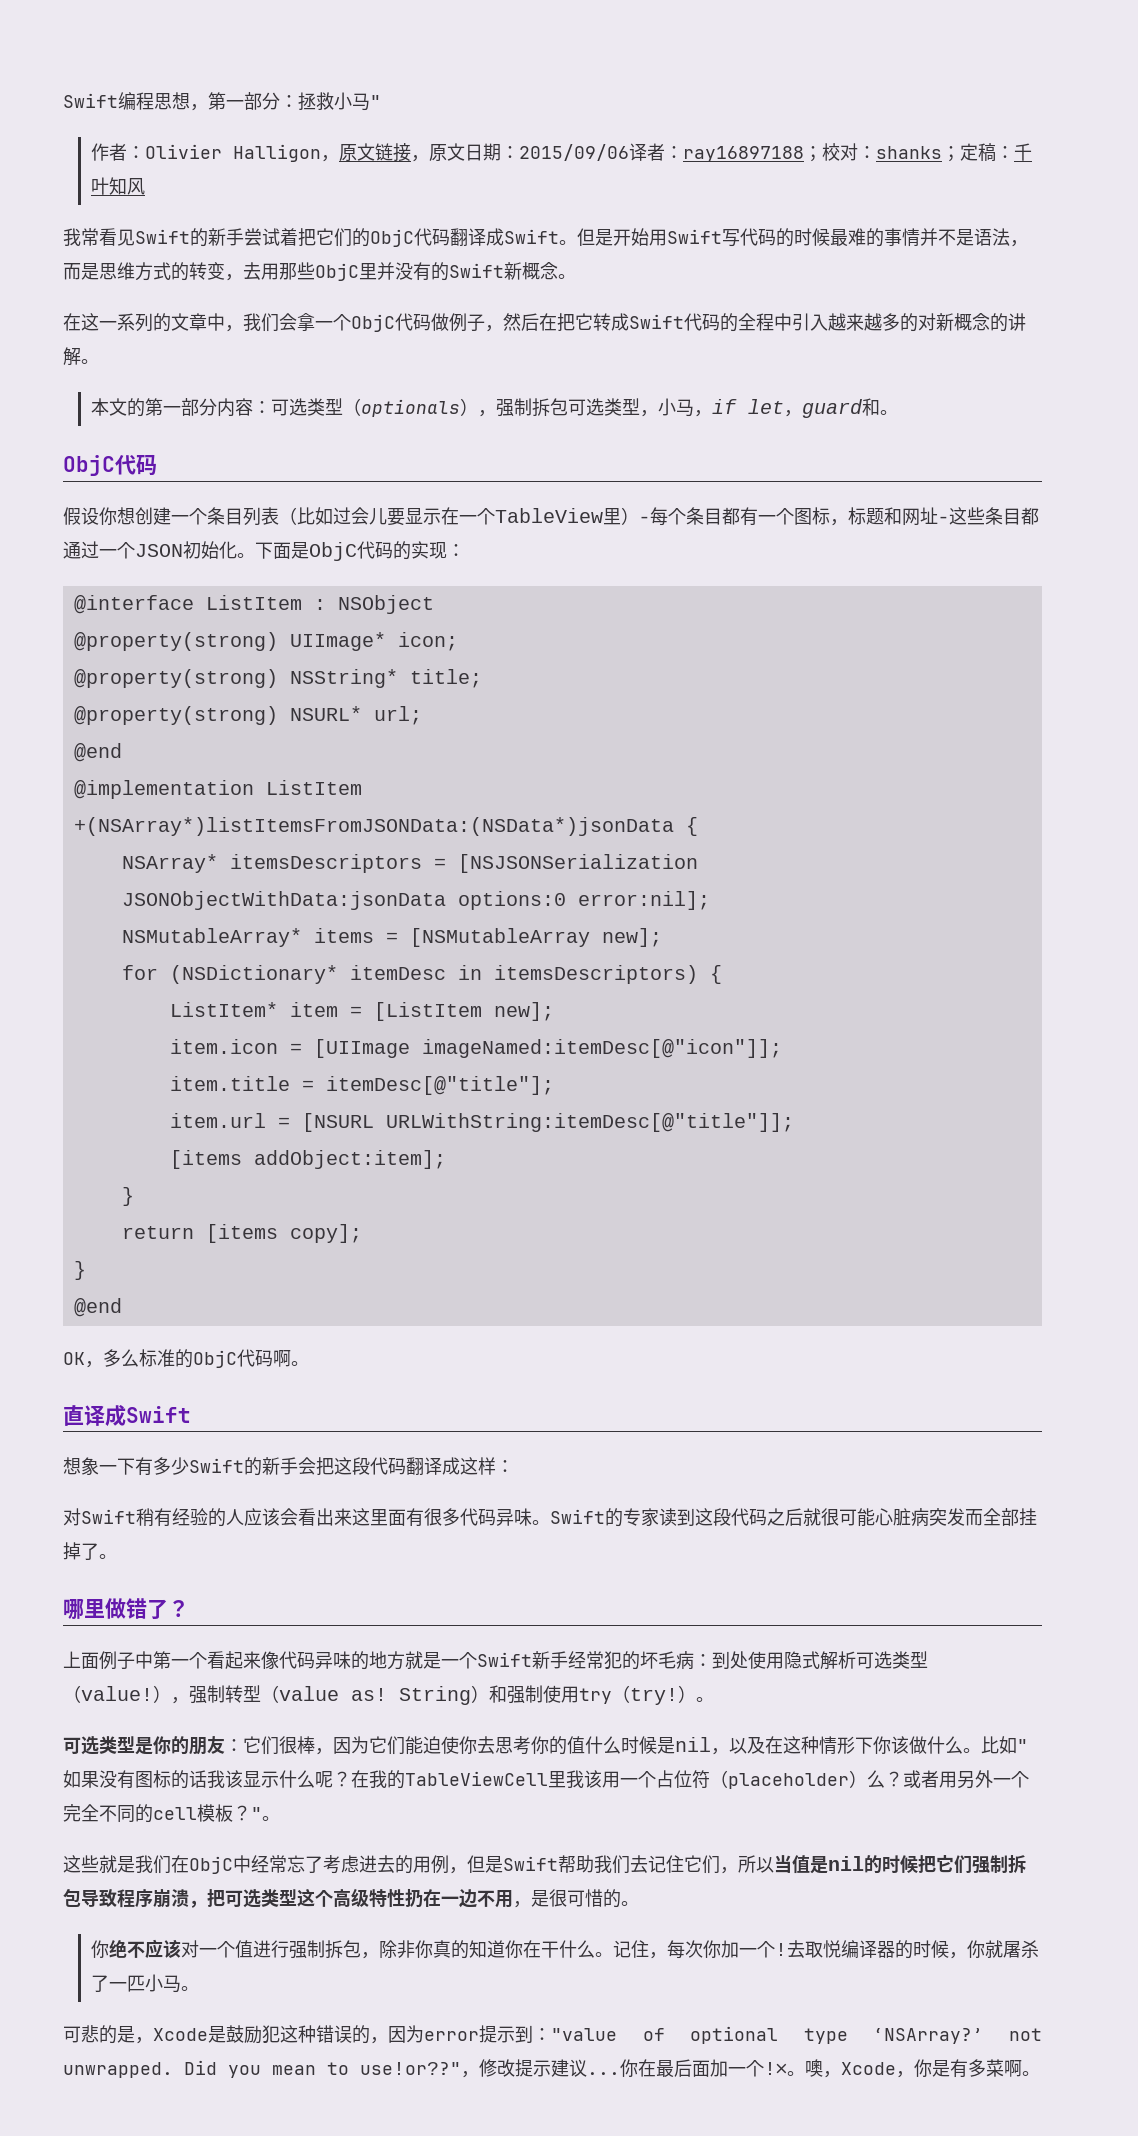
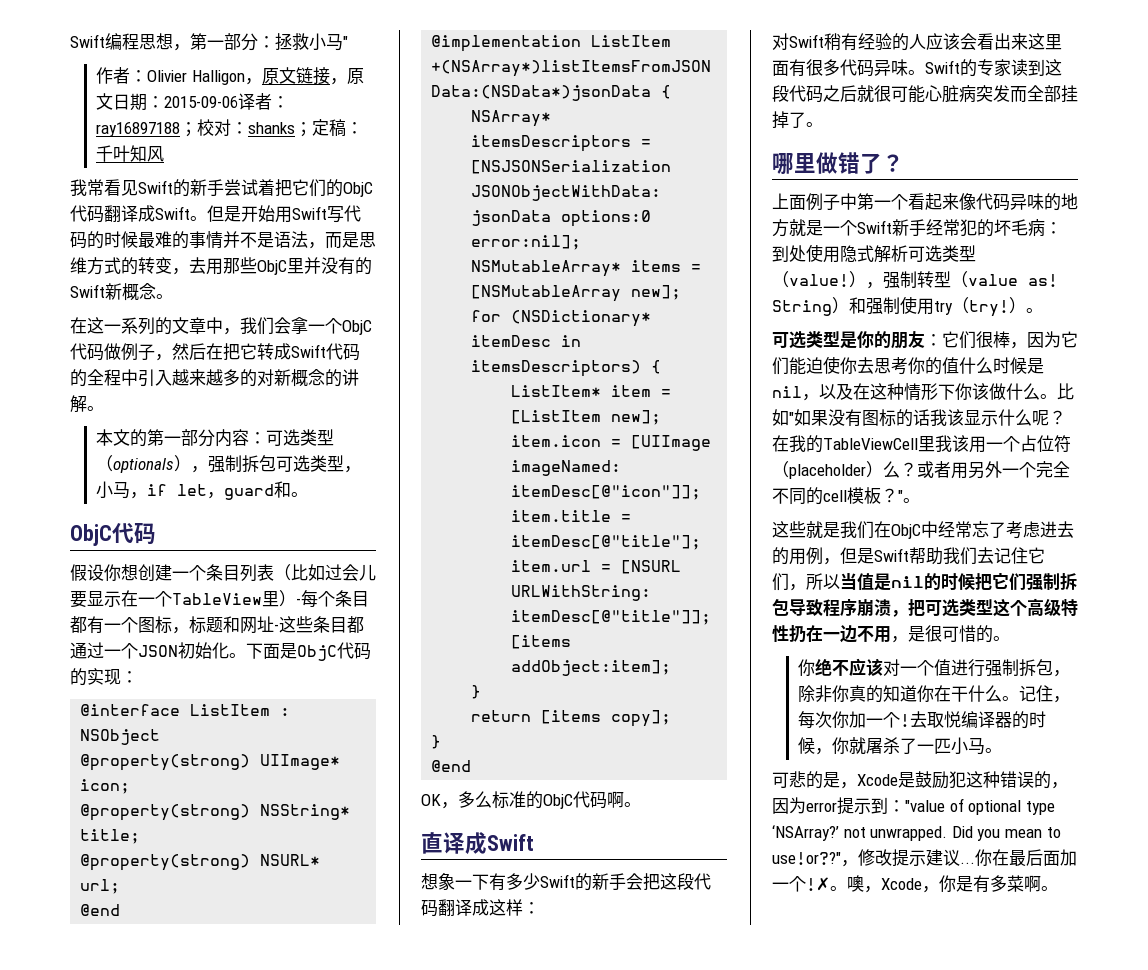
- 作者：Olivier Halligon，原文链接，原文日期：2015/09/06译者：ray16897188；校对：shanks；定稿：千叶知风
+ 作者：Olivier Halligon，原文链接，原文日期：2015-09-06译者：ray16897188；校对：shanks；定稿：千叶知风

